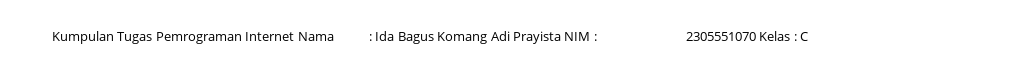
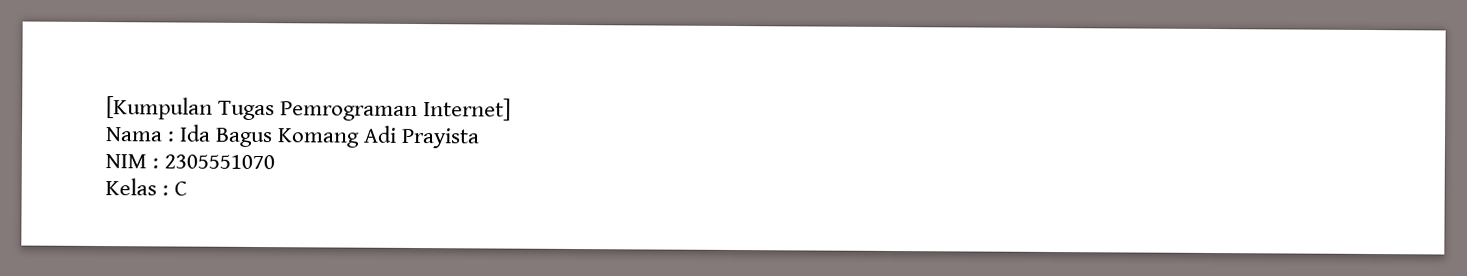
- Kumpulan Tugas Pemrograman Internet Nama : Ida Bagus Komang Adi Prayista NIM : 2305551070 Kelas : C
+ [Kumpulan Tugas Pemrograman Internet]
+ Nama : Ida Bagus Komang Adi Prayista
+ NIM : 2305551070
+ Kelas : C

